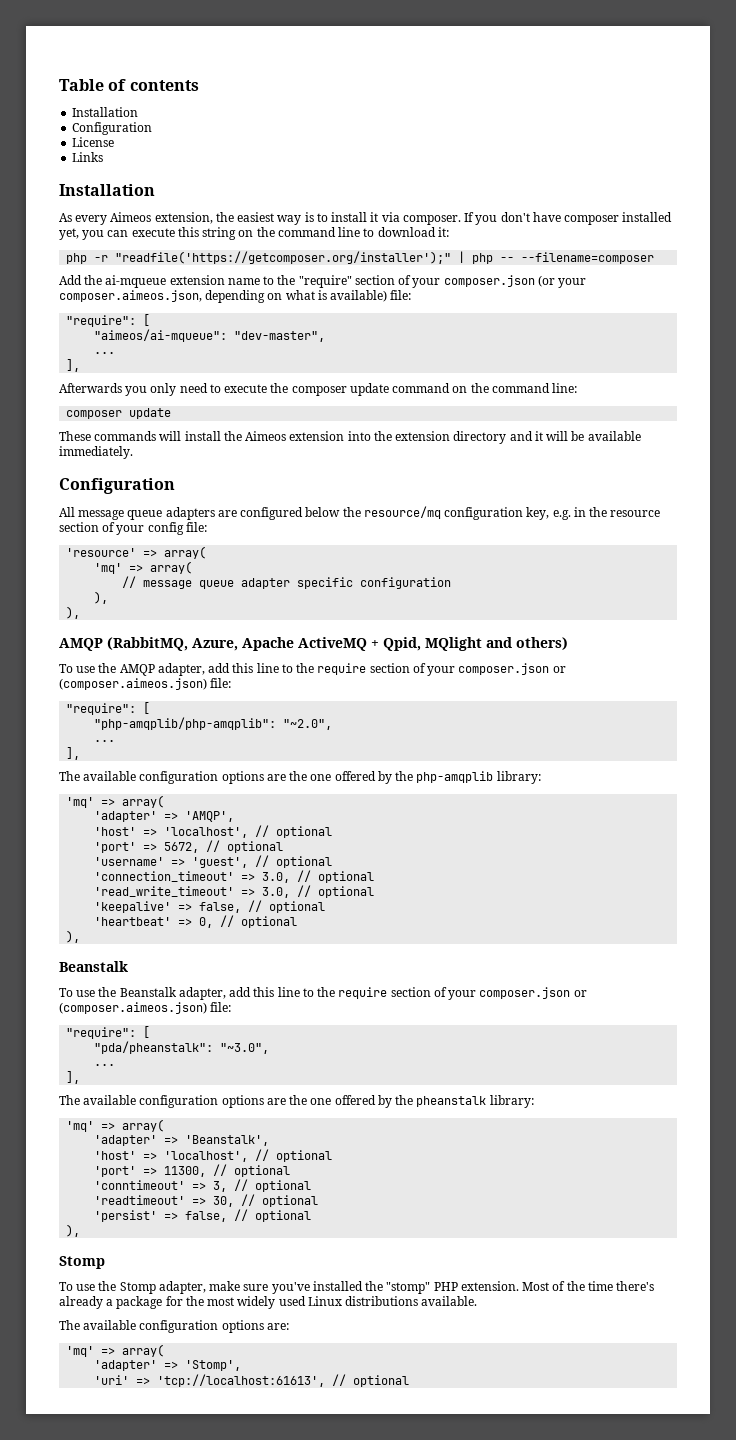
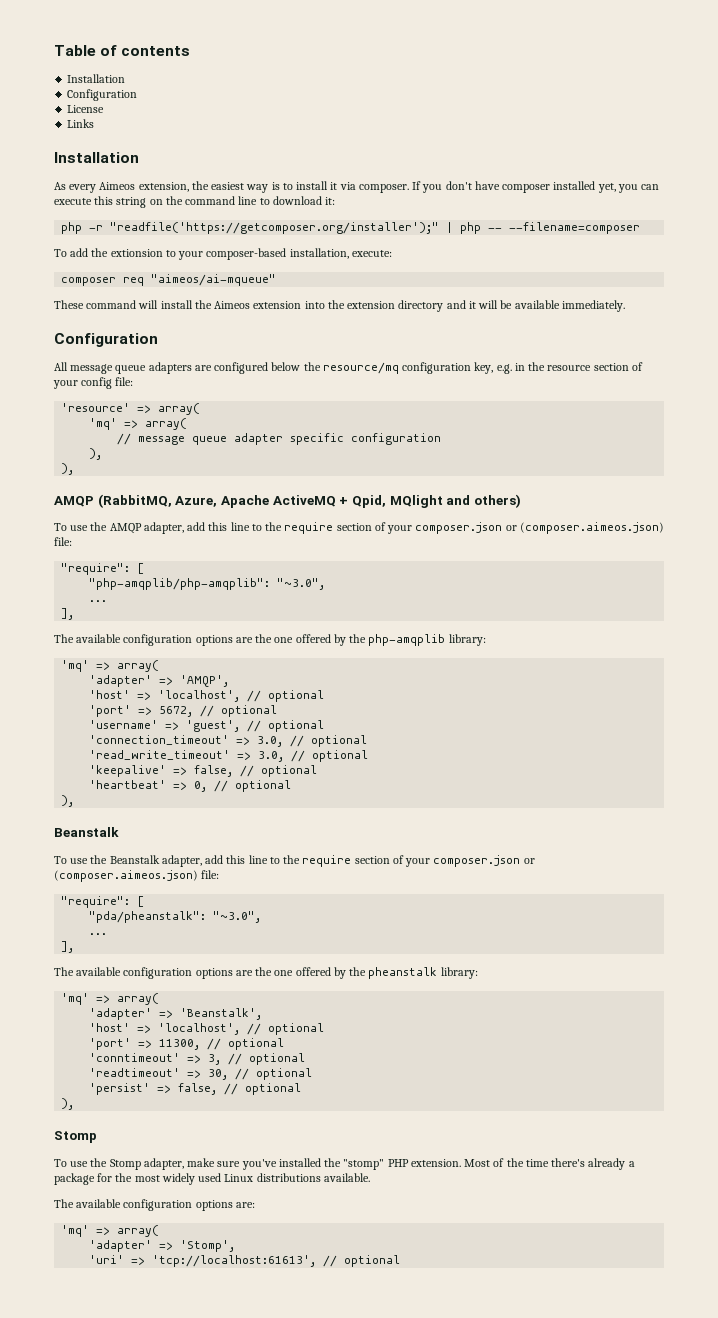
- Add the ai-mqueue extension name to the "require" section of your composer.json (or your composer.aimeos.json, depending on what is available) file:
- "require": [
- "aimeos/ai-mqueue": "dev-master",
- ...
- ],
- Afterwards you only need to execute the composer update command on the command line:
- composer update
+ To add the extionsion to your composer-based installation, execute:
+ composer req "aimeos/ai-mqueue"
- These commands will install the Aimeos extension into the extension directory and it will be available immediately.
+ These command will install the Aimeos extension into the extension directory and it will be available immediately.
- "php-amqplib/php-amqplib": "~2.0",
+ "php-amqplib/php-amqplib": "~3.0",

